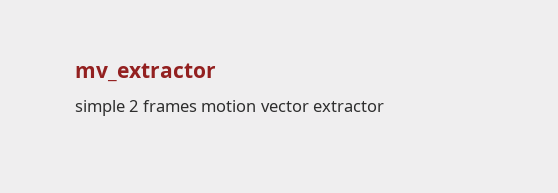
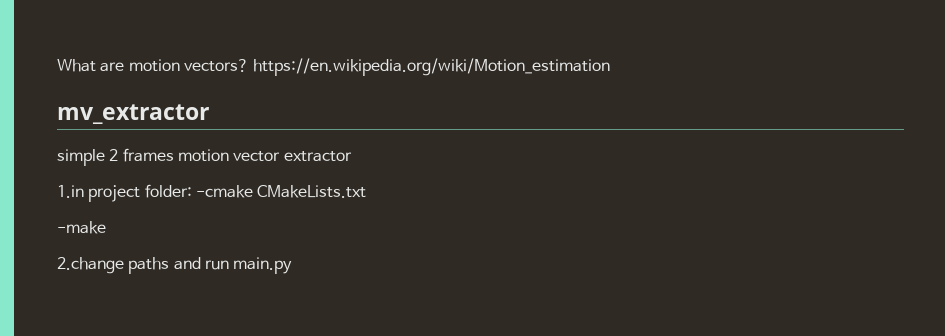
+ What are motion vectors? https://en.wikipedia.org/wiki/Motion_estimation
+ 1.in project folder: -cmake CMakeLists.txt
+ -make
+ 2.change paths and run main.py

